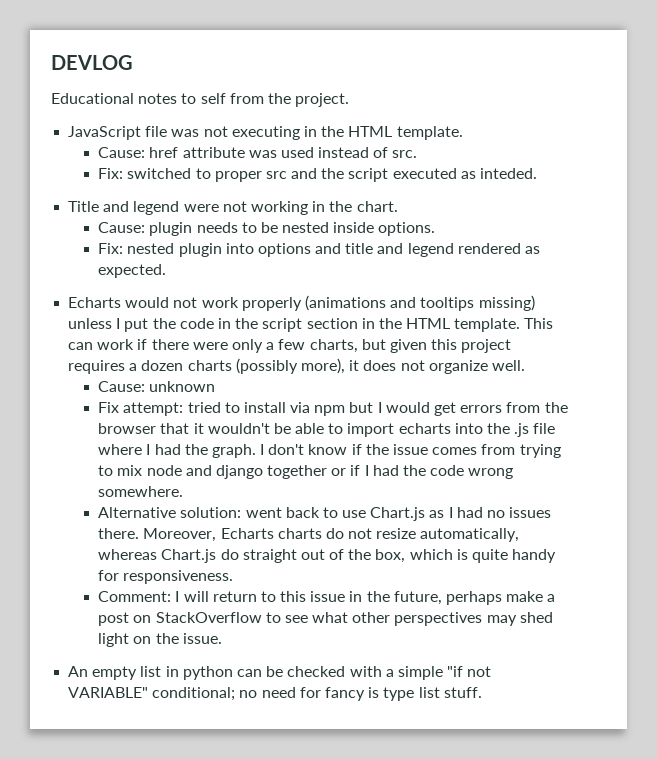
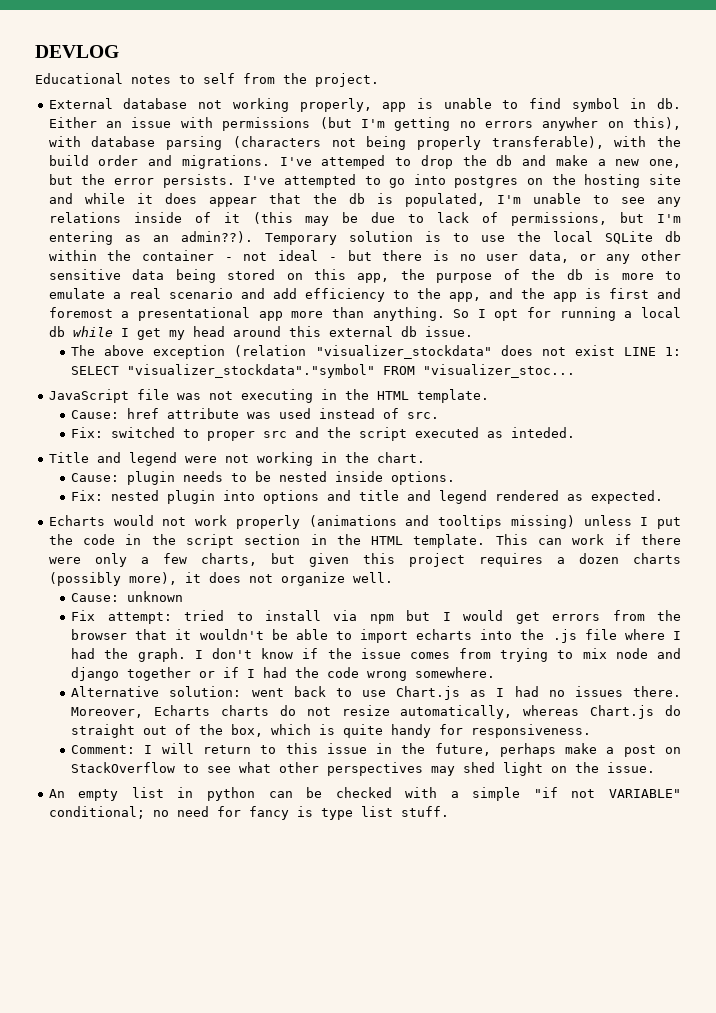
+ External database not working properly, app is unable to find symbol in db. Either an issue with permissions (but I'm getting no errors anywher on this), with database parsing (characters not being properly transferable), with the build order and migrations. I've attemped to drop the db and make a new one, but the error persists. I've attempted to go into postgres on the hosting site and while it does appear that the db is populated, I'm unable to see any relations inside of it (this may be due to lack of permissions, but I'm entering as an admin??). Temporary solution is to use the local SQLite db within the container - not ideal - but there is no user data, or any other sensitive data being stored on this app, the purpose of the db is more to emulate a real scenario and add efficiency to the app, and the app is first and foremost a presentational app more than anything. So I opt for running a local db while I get my head around this external db issue.
+ The above exception (relation "visualizer_stockdata" does not exist LINE 1: SELECT "visualizer_stockdata"."symbol" FROM "visualizer_stoc...

